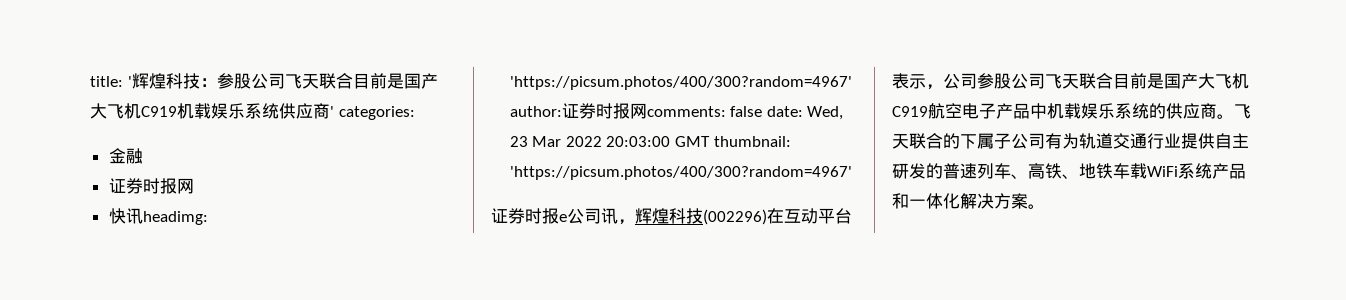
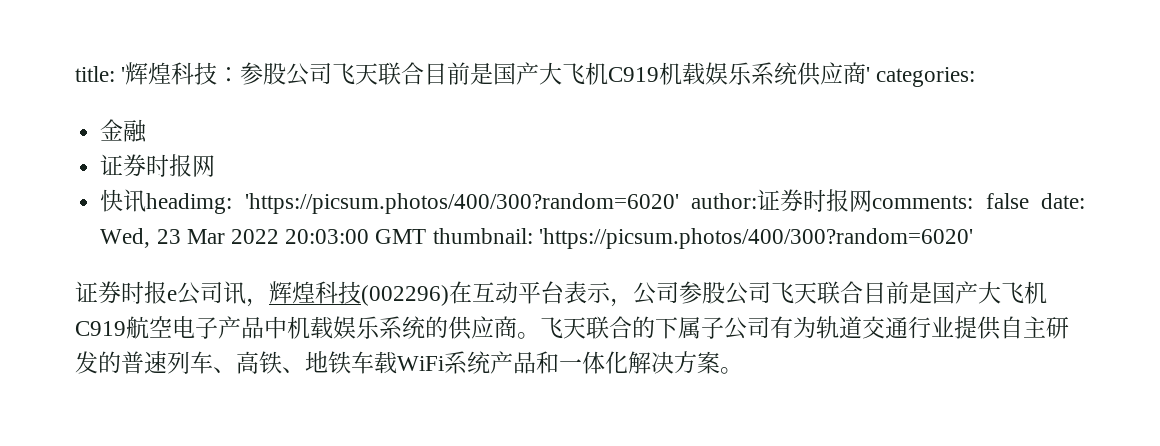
- 快讯headimg: 'https://picsum.photos/400/300?random=4967' author:证券时报网comments: false date: Wed, 23 Mar 2022 20:03:00 GMT thumbnail: 'https://picsum.photos/400/300?random=4967'
+ 快讯headimg: 'https://picsum.photos/400/300?random=6020' author:证券时报网comments: false date: Wed, 23 Mar 2022 20:03:00 GMT thumbnail: 'https://picsum.photos/400/300?random=6020'

